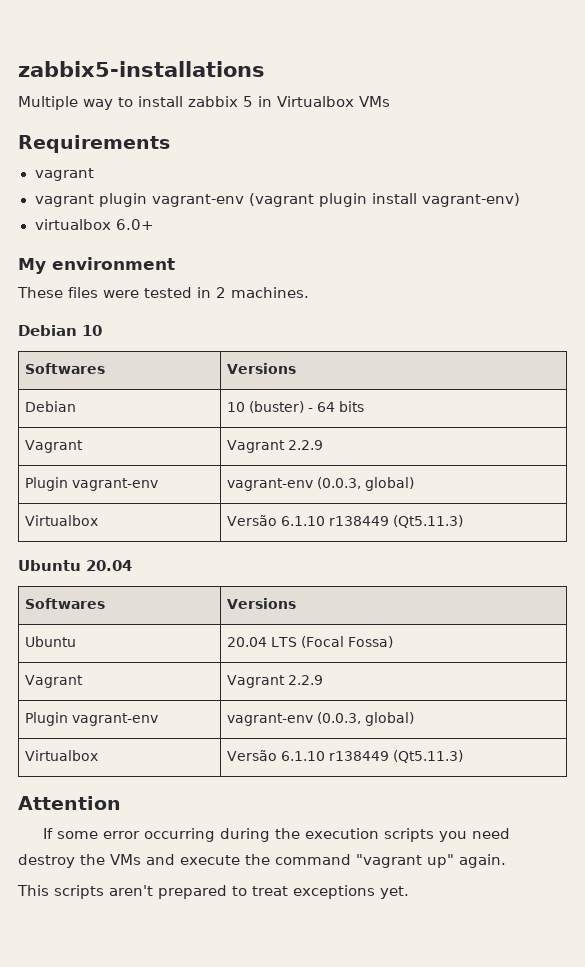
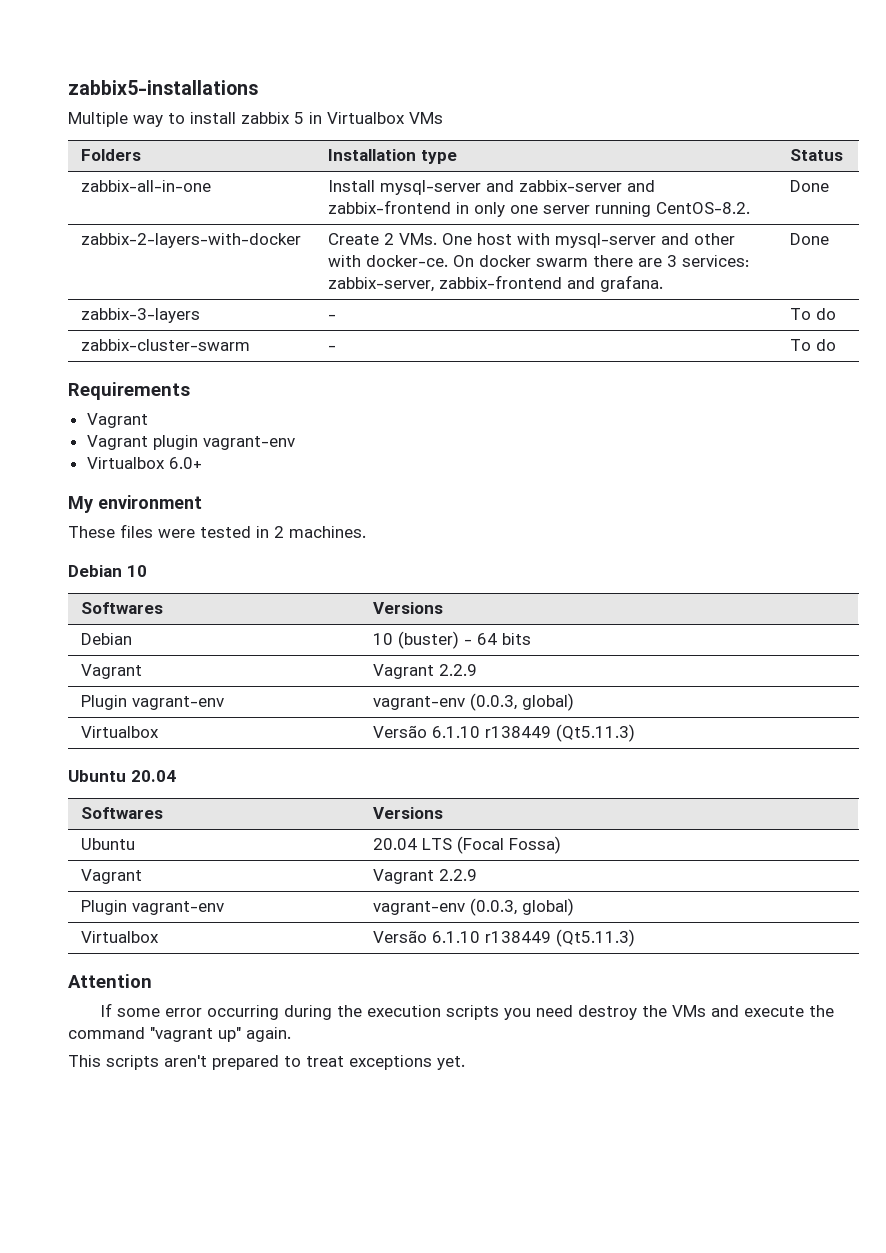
+ Folders | Installation type | Status
+ zabbix-all-in-one | Install mysql-server and zabbix-server and zabbix-frontend in only one server running CentOS-8.2. | Done
+ zabbix-2-layers-with-docker | Create 2 VMs. One host with mysql-server and other with docker-ce. On docker swarm there are 3 services: zabbix-server, zabbix-frontend and grafana. | Done
+ zabbix-3-layers | - | To do
+ zabbix-cluster-swarm | - | To do
  Requirements
- vagrant
- vagrant plugin vagrant-env (vagrant plugin install vagrant-env)
- virtualbox 6.0+
+ Vagrant
+ Vagrant plugin vagrant-env
+ Virtualbox 6.0+

